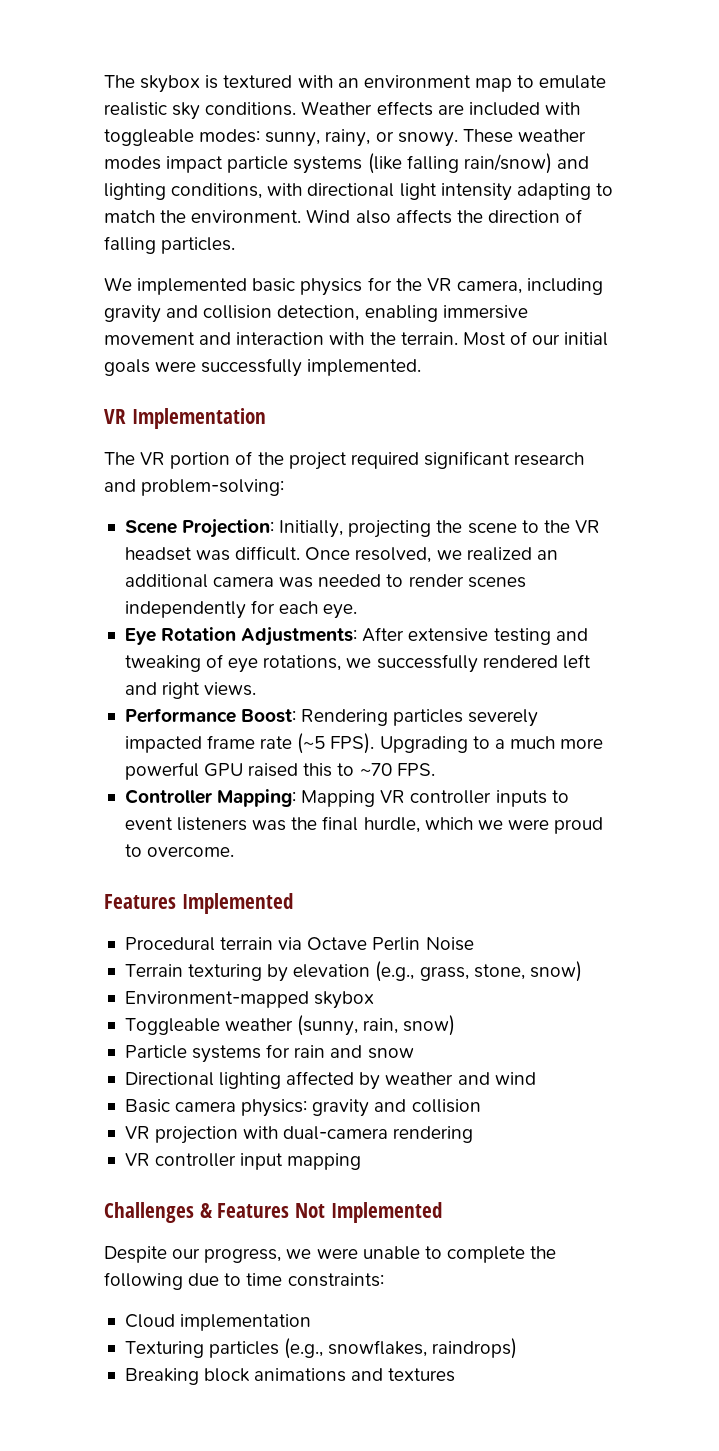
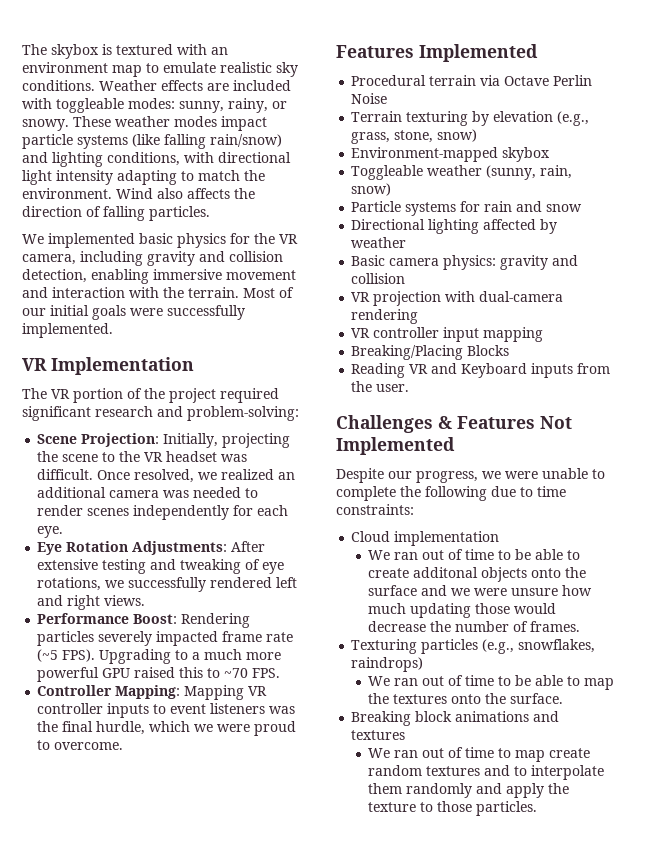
- Directional lighting affected by weather and wind
+ Directional lighting affected by weather
+ Breaking/Placing Blocks
+ Reading VR and Keyboard inputs from the user.
+ We ran out of time to be able to create additonal objects onto the surface and we were unsure how much updating those would decrease the number of frames.
+ We ran out of time to be able to map the textures onto the surface.
+ We ran out of time to map create random textures and to interpolate them randomly and apply the texture to those particles.

